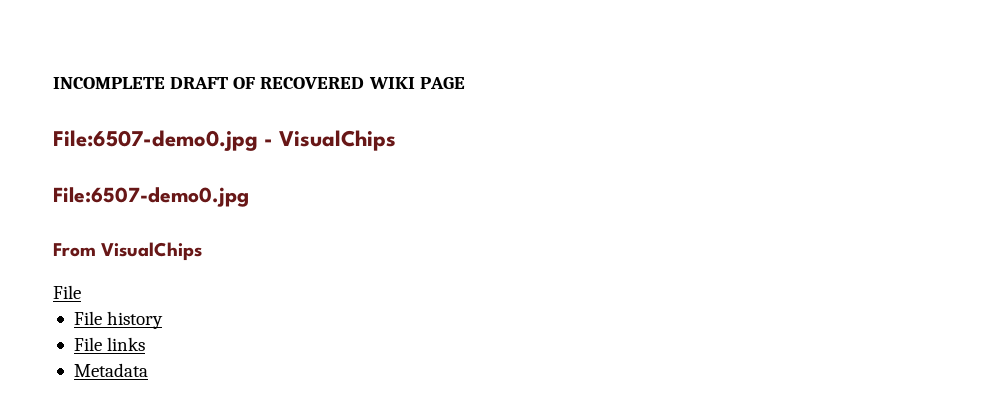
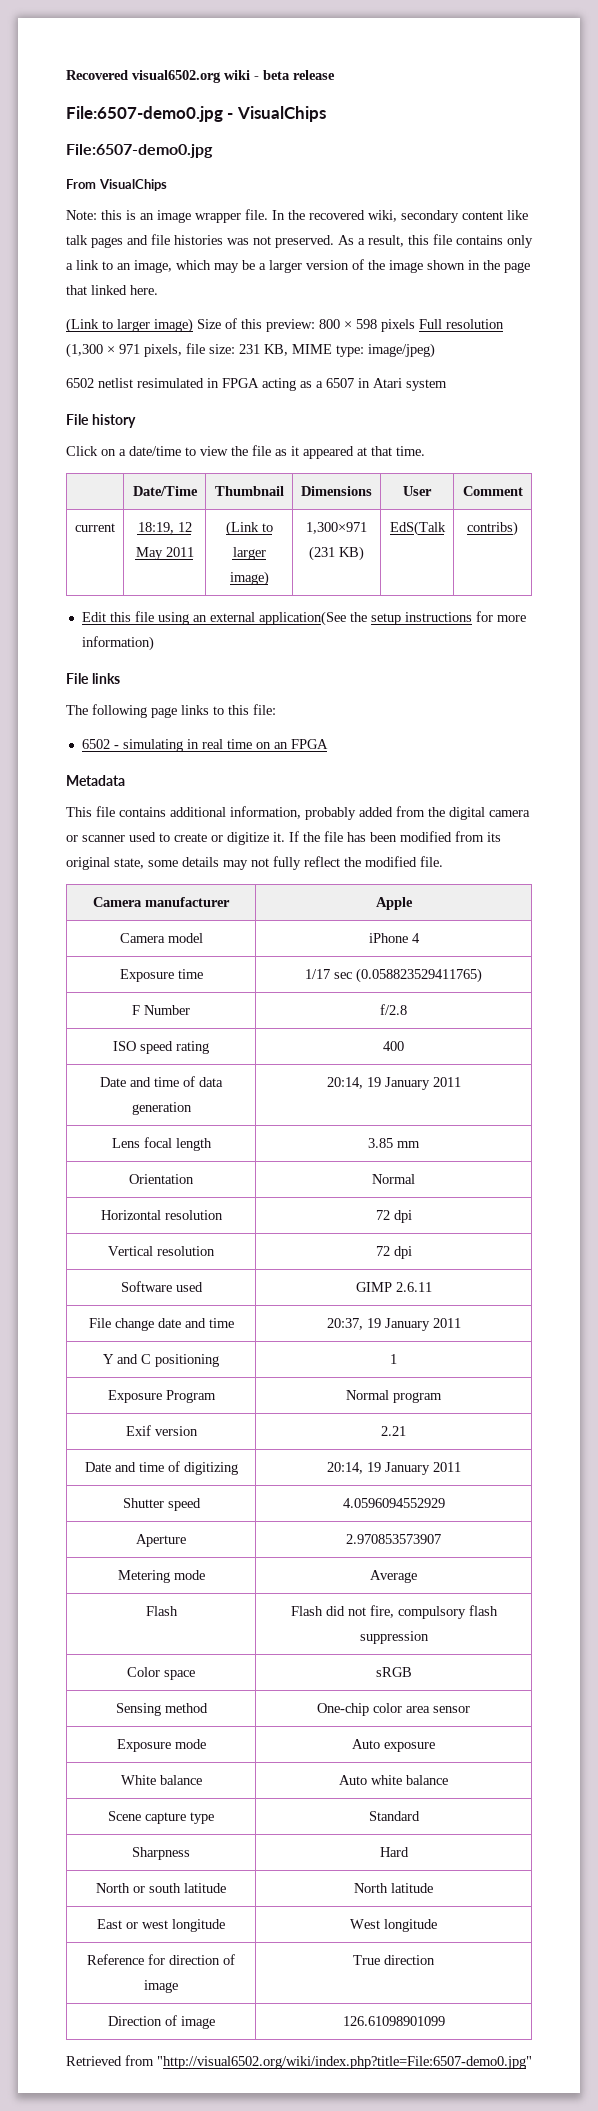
- INCOMPLETE DRAFT OF RECOVERED WIKI PAGE
+ Recovered visual6502.org wiki - beta release
  From VisualChips
- File
+ Note: this is an image wrapper file. In the recovered wiki, secondary content like talk pages and file histories was not preserved. As a result, this file contains only a link to an image, which may be a larger version of the image shown in the page that linked here.
+ (Link to larger image) Size of this preview: 800 × 598 pixels Full resolution (1,300 × 971 pixels, file size: 231 KB, MIME type: image/jpeg)
+ 6502 netlist resimulated in FPGA acting as a 6507 in Atari system
  File history
+ Click on a date/time to view the file as it appeared at that time.
+ | Date/Time | Thumbnail | Dimensions | User | Comment
+ current | 18:19, 12 May 2011 | (Link to larger image) | 1,300×971 (231 KB) | EdS(Talk | contribs)
+ Edit this file using an external application(See the setup instructions for more information)
  File links
+ The following page links to this file:
+ 6502 - simulating in real time on an FPGA
  Metadata
+ This file contains additional information, probably added from the digital camera or scanner used to create or digitize it. If the file has been modified from its original state, some details may not fully reflect the modified file.
+ Camera manufacturer | Apple
+ Camera model | iPhone 4
+ Exposure time | 1/17 sec (0.058823529411765)
+ F Number | f/2.8
+ ISO speed rating | 400
+ Date and time of data generation | 20:14, 19 January 2011
+ Lens focal length | 3.85 mm
+ Orientation | Normal
+ Horizontal resolution | 72 dpi
+ Vertical resolution | 72 dpi
+ Software used | GIMP 2.6.11
+ File change date and time | 20:37, 19 January 2011
+ Y and C positioning | 1
+ Exposure Program | Normal program
+ Exif version | 2.21
+ Date and time of digitizing | 20:14, 19 January 2011
+ Shutter speed | 4.0596094552929
+ Aperture | 2.970853573907
+ Metering mode | Average
+ Flash | Flash did not fire, compulsory flash suppression
+ Color space | sRGB
+ Sensing method | One-chip color area sensor
+ Exposure mode | Auto exposure
+ White balance | Auto white balance
+ Scene capture type | Standard
+ Sharpness | Hard
+ North or south latitude | North latitude
+ East or west longitude | West longitude
+ Reference for direction of image | True direction
+ Direction of image | 126.61098901099
+ Retrieved from "http://visual6502.org/wiki/index.php?title=File:6507-demo0.jpg"

